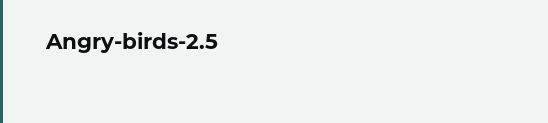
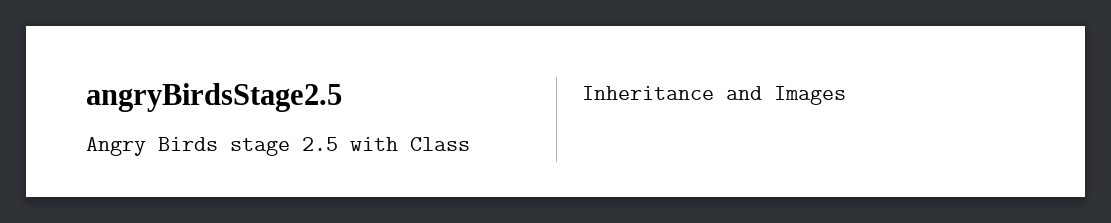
- Angry-birds-2.5
+ angryBirdsStage2.5
+ Angry Birds stage 2.5 with Class Inheritance and Images

